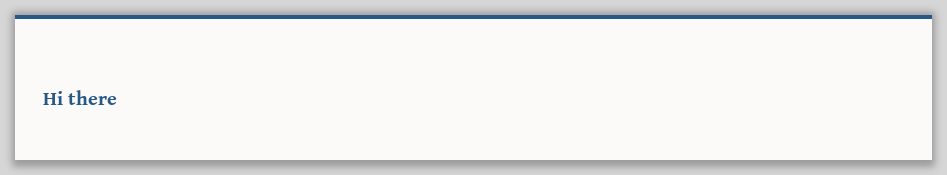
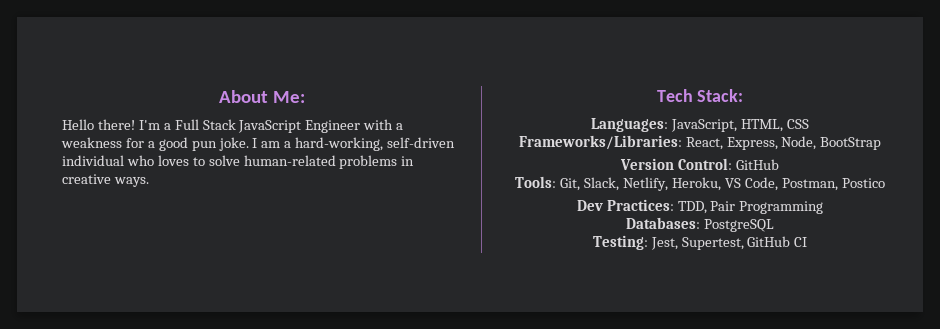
- Hi there
+ About Me:
+ Hello there! I'm a Full Stack JavaScript Engineer with a weakness for a good pun joke. I am a hard-working, self-driven individual who loves to solve human-related problems in creative ways.
+ Tech Stack:
+ Languages: JavaScript, HTML, CSS
+ Frameworks/Libraries: React, Express, Node, BootStrap
+ Version Control: GitHub
+ Tools: Git, Slack, Netlify, Heroku, VS Code, Postman, Postico
+ Dev Practices: TDD, Pair Programming
+ Databases: PostgreSQL
+ Testing: Jest, Supertest, GitHub CI

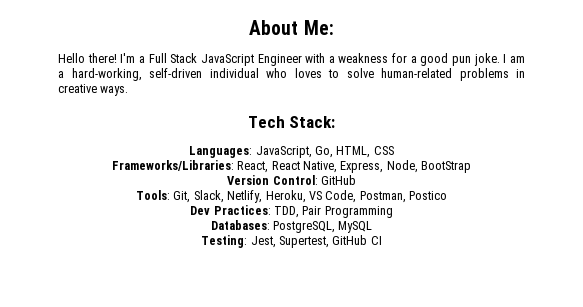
- Languages: JavaScript, HTML, CSS
+ Languages: JavaScript, Go, HTML, CSS
- Frameworks/Libraries: React, Express, Node, BootStrap
+ Frameworks/Libraries: React, React Native, Express, Node, BootStrap
- Databases: PostgreSQL
+ Databases: PostgreSQL, MySQL

